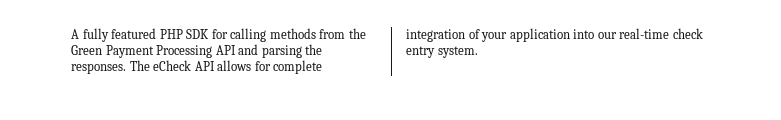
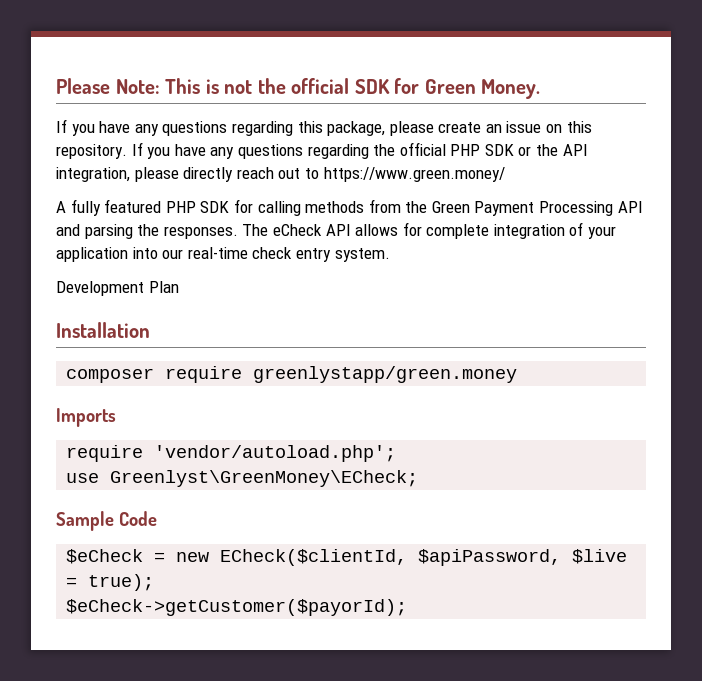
+ Please Note: This is not the official SDK for Green Money.
+ If you have any questions regarding this package, please create an issue on this repository. If you have any questions regarding the official PHP SDK or the API integration, please directly reach out to https://www.green.money/
+ Development Plan
+ Installation
+ composer require greenlystapp/green.money
+ Imports
+ require 'vendor/autoload.php';
+ use Greenlyst\GreenMoney\ECheck;
+ Sample Code
+ $eCheck = new ECheck($clientId, $apiPassword, $live = true);
+ $eCheck->getCustomer($payorId);

